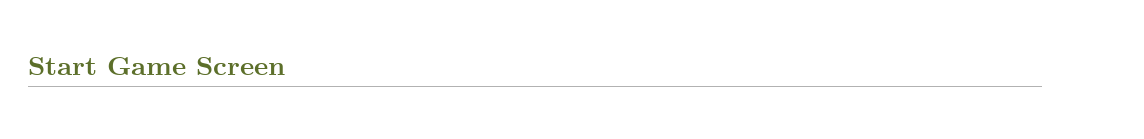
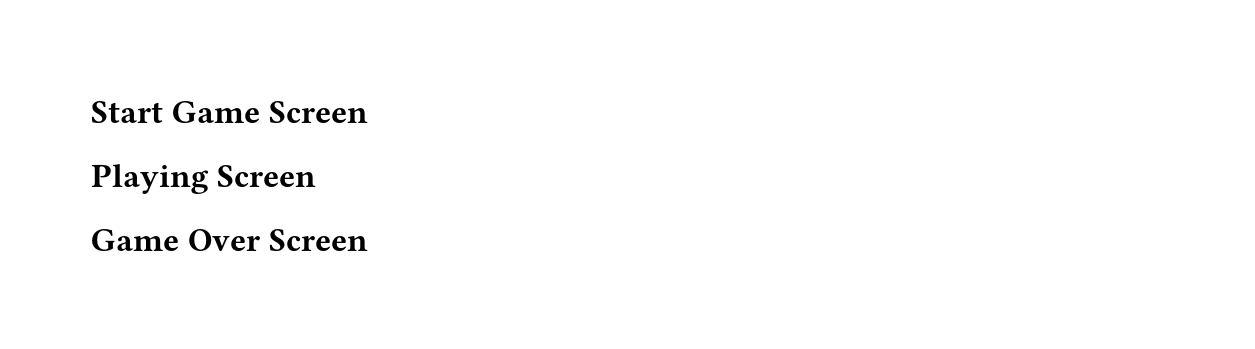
+ Playing Screen
+ Game Over Screen

